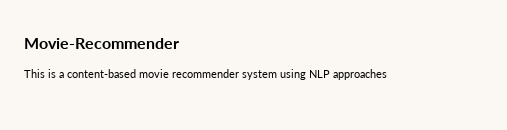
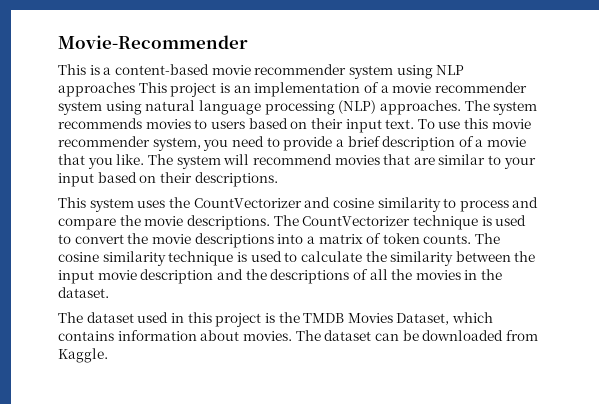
- This is a content-based movie recommender system using NLP approaches
+ This is a content-based movie recommender system using NLP approaches This project is an implementation of a movie recommender system using natural language processing (NLP) approaches. The system recommends movies to users based on their input text. To use this movie recommender system, you need to provide a brief description of a movie that you like. The system will recommend movies that are similar to your input based on their descriptions.
+ This system uses the CountVectorizer and cosine similarity to process and compare the movie descriptions. The CountVectorizer technique is used to convert the movie descriptions into a matrix of token counts. The cosine similarity technique is used to calculate the similarity between the input movie description and the descriptions of all the movies in the dataset.
+ The dataset used in this project is the TMDB Movies Dataset, which contains information about movies. The dataset can be downloaded from Kaggle.

